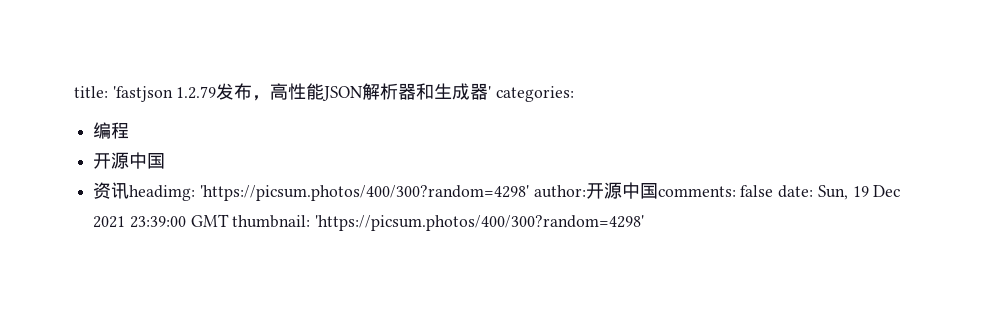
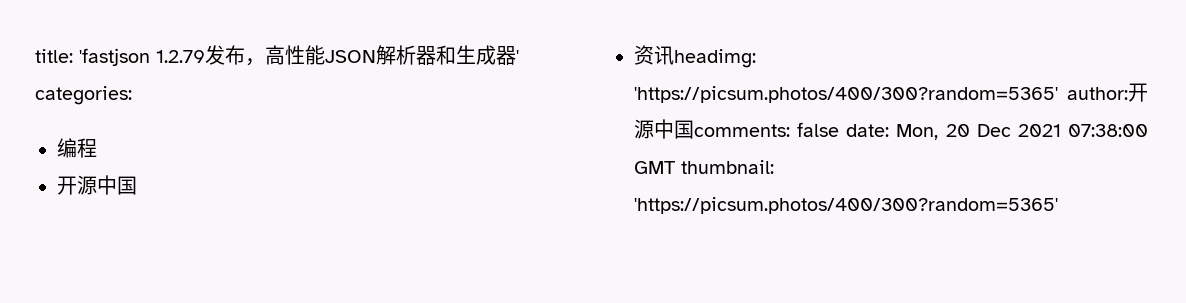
- 资讯headimg: 'https://picsum.photos/400/300?random=4298' author:开源中国comments: false date: Sun, 19 Dec 2021 23:39:00 GMT thumbnail: 'https://picsum.photos/400/300?random=4298'
+ 资讯headimg: 'https://picsum.photos/400/300?random=5365' author:开源中国comments: false date: Mon, 20 Dec 2021 07:38:00 GMT thumbnail: 'https://picsum.photos/400/300?random=5365'

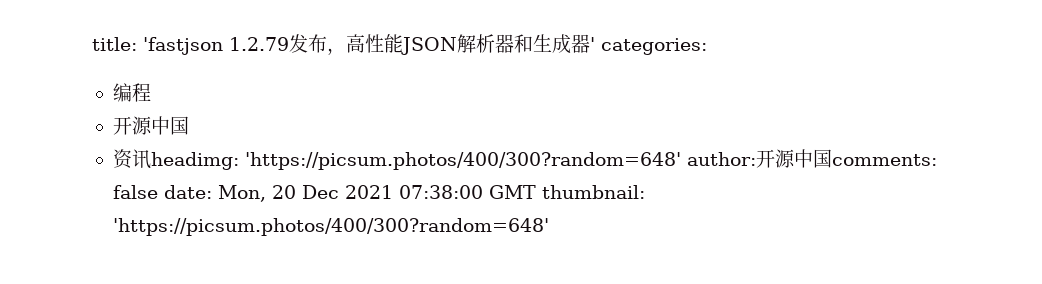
- 资讯headimg: 'https://picsum.photos/400/300?random=5365' author:开源中国comments: false date: Mon, 20 Dec 2021 07:38:00 GMT thumbnail: 'https://picsum.photos/400/300?random=5365'
+ 资讯headimg: 'https://picsum.photos/400/300?random=648' author:开源中国comments: false date: Mon, 20 Dec 2021 07:38:00 GMT thumbnail: 'https://picsum.photos/400/300?random=648'

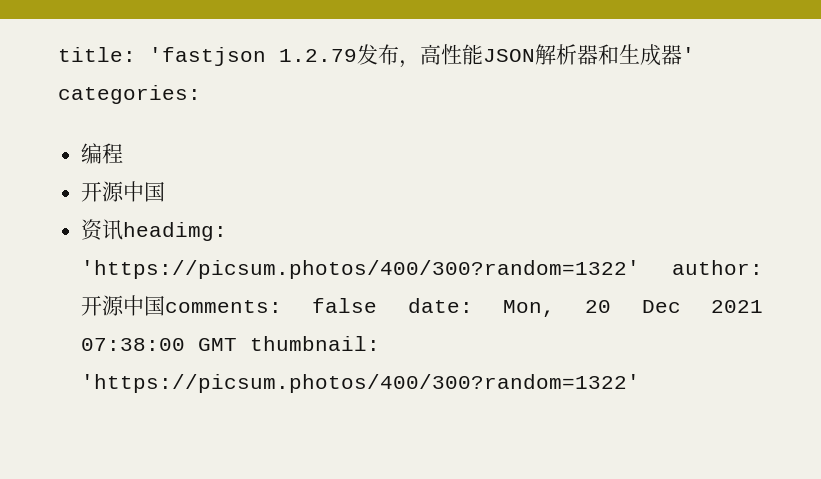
- 资讯headimg: 'https://picsum.photos/400/300?random=648' author:开源中国comments: false date: Mon, 20 Dec 2021 07:38:00 GMT thumbnail: 'https://picsum.photos/400/300?random=648'
+ 资讯headimg: 'https://picsum.photos/400/300?random=1322' author:开源中国comments: false date: Mon, 20 Dec 2021 07:38:00 GMT thumbnail: 'https://picsum.photos/400/300?random=1322'

